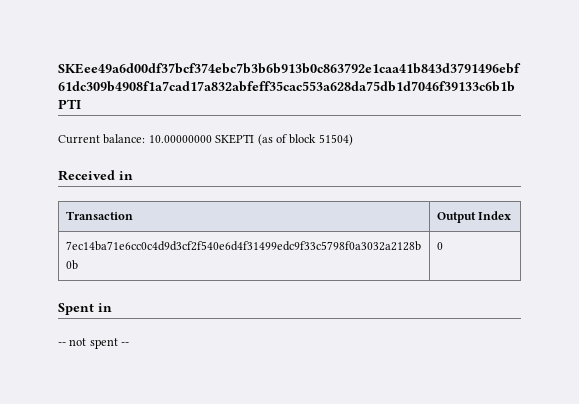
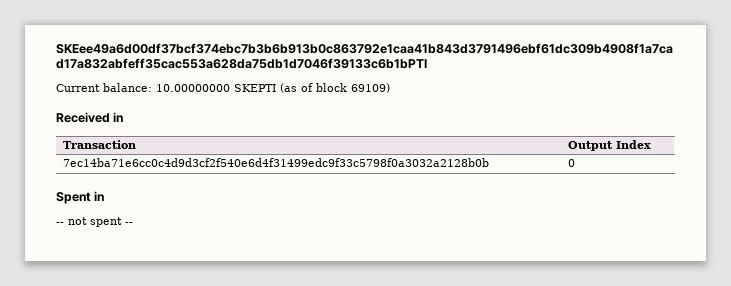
- Current balance: 10.00000000 SKEPTI (as of block 51504)
+ Current balance: 10.00000000 SKEPTI (as of block 69109)

